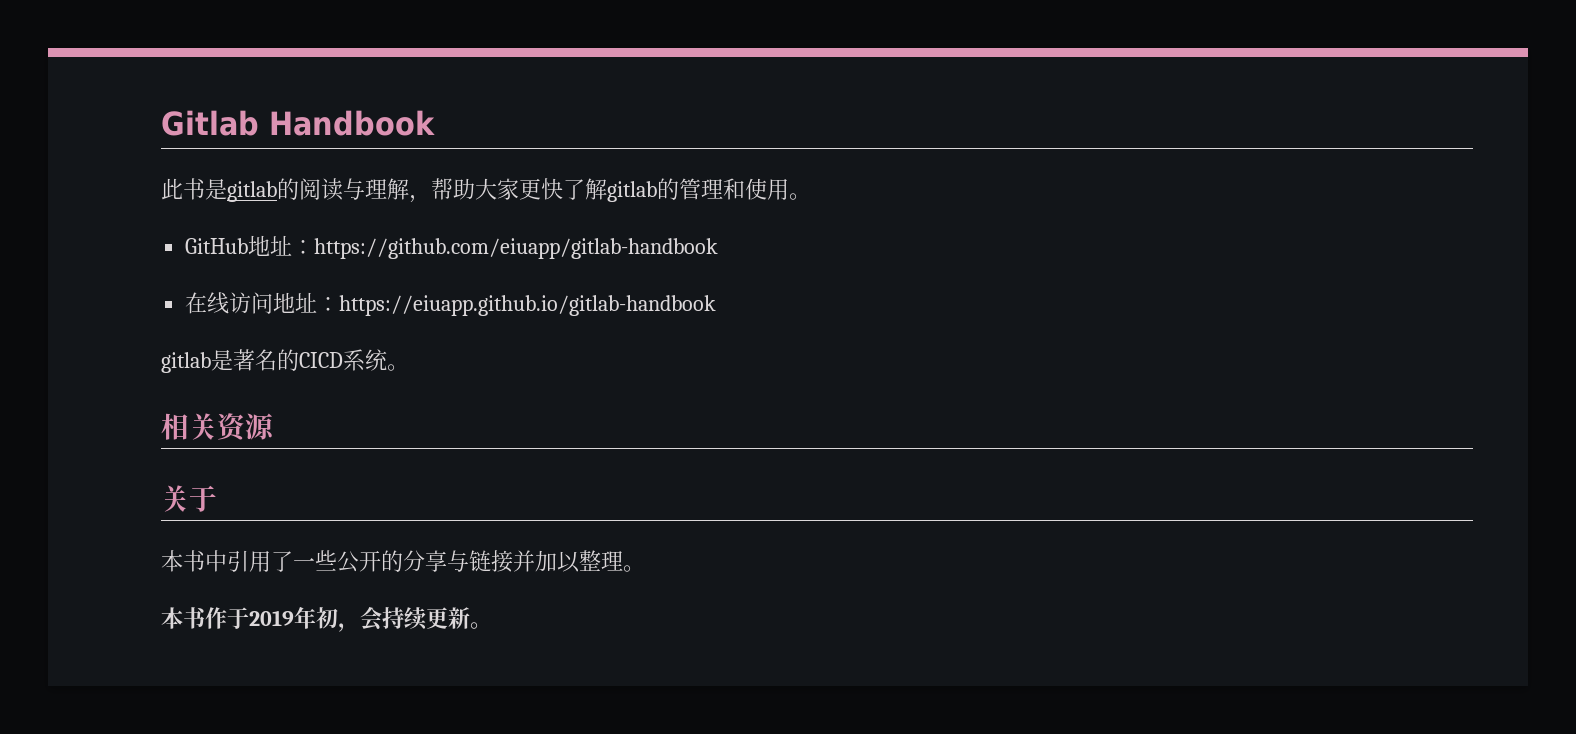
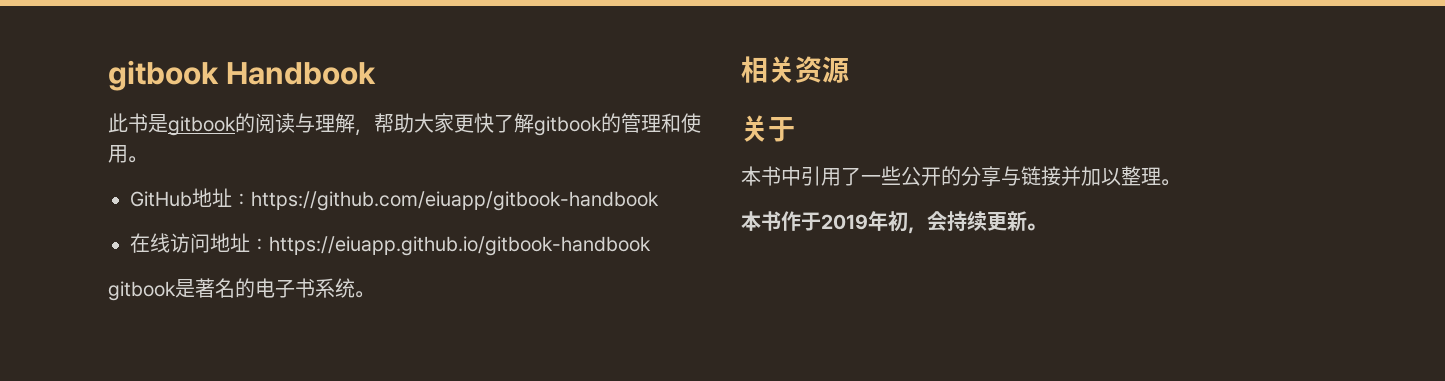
- Gitlab Handbook
+ gitbook Handbook
- 此书是gitlab的阅读与理解，帮助大家更快了解gitlab的管理和使用。
+ 此书是gitbook的阅读与理解，帮助大家更快了解gitbook的管理和使用。
- GitHub地址：https://github.com/eiuapp/gitlab-handbook
+ GitHub地址：https://github.com/eiuapp/gitbook-handbook
- 在线访问地址：https://eiuapp.github.io/gitlab-handbook
- gitlab是著名的CICD系统。
+ 在线访问地址：https://eiuapp.github.io/gitbook-handbook
+ gitbook是著名的电子书系统。

